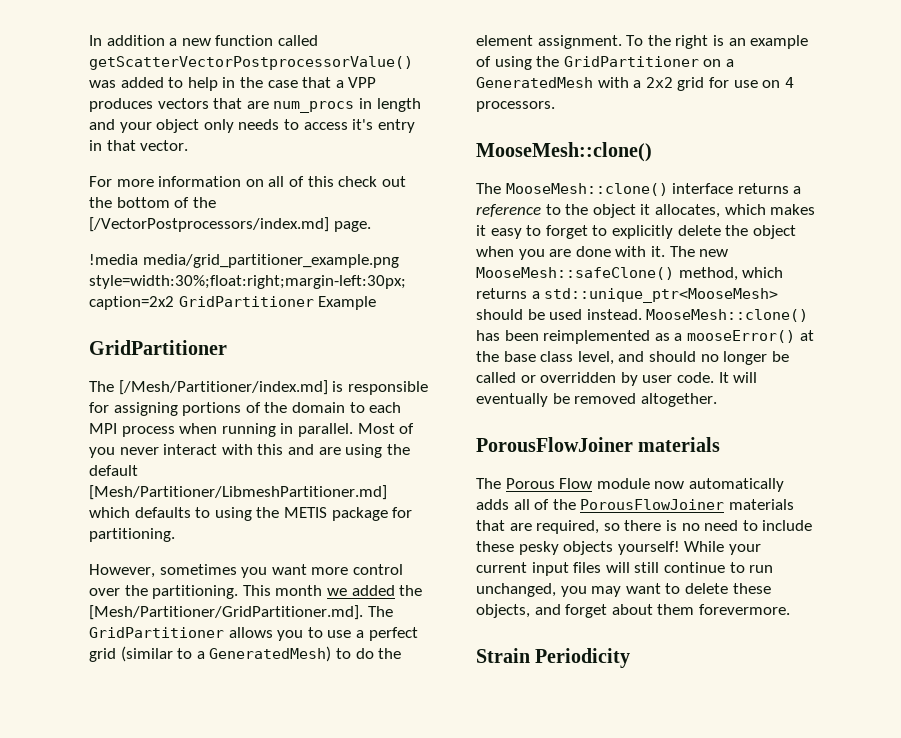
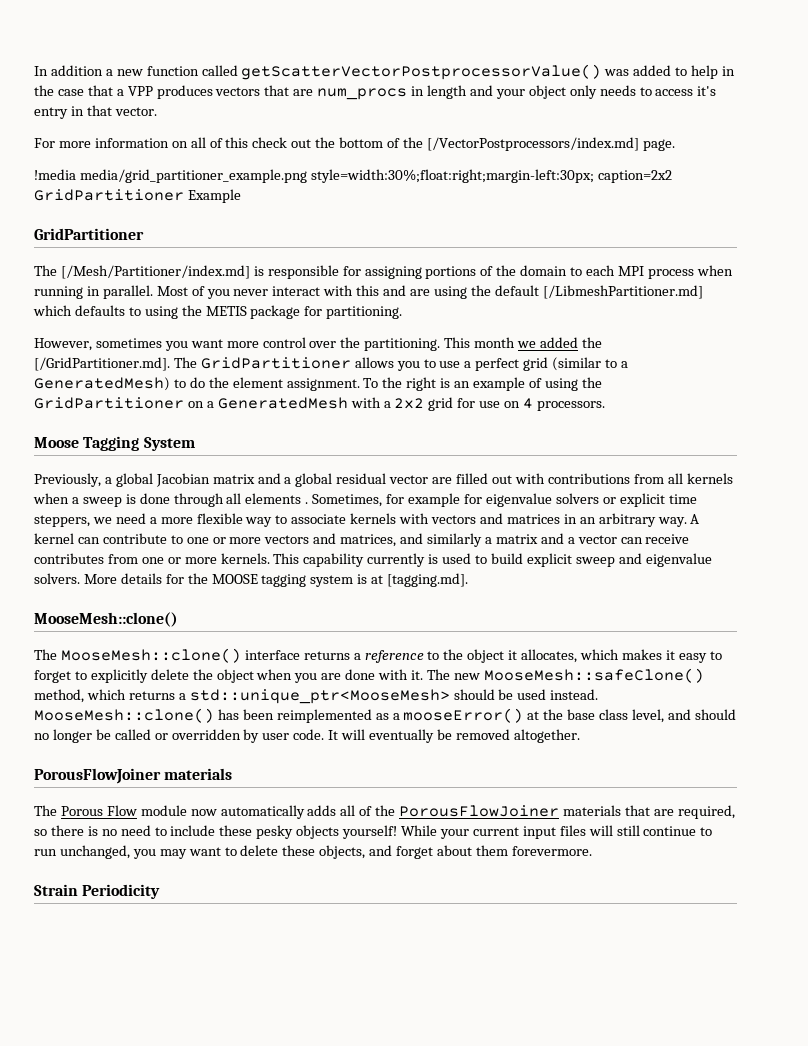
- Most of you never interact with this and are using the default [Mesh/Partitioner/LibmeshPartitioner.md] which defaults to using the METIS package for partitioning.
+ Most of you never interact with this and are using the default [/LibmeshPartitioner.md] which defaults to using the METIS package for partitioning.
- This month we added the [Mesh/Partitioner/GridPartitioner.md]. The GridPartitioner allows you to use a perfect grid (similar to a GeneratedMesh) to do the element assignment.
+ This month we added the [/GridPartitioner.md]. The GridPartitioner allows you to use a perfect grid (similar to a GeneratedMesh) to do the element assignment.
+ Moose Tagging System
+ Previously, a global Jacobian matrix and a global residual vector are filled out with contributions from all kernels when a sweep is done through all elements . Sometimes, for example for eigenvalue solvers or explicit time steppers, we need a more flexible way to associate kernels with vectors and matrices in an arbitrary way. A kernel can contribute to one or more vectors and matrices, and similarly a matrix and a vector can receive contributes from one or more kernels. This capability currently is used to build explicit sweep and eigenvalue solvers. More details for the MOOSE tagging system is at [tagging.md].

